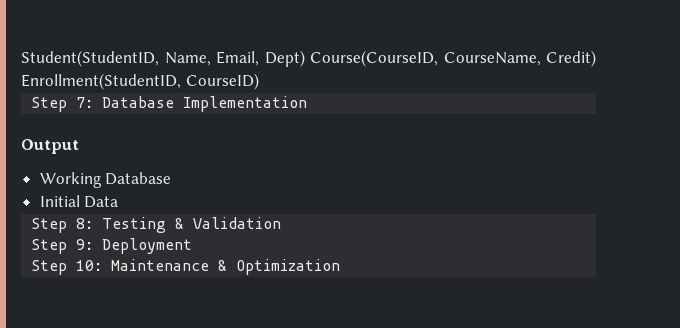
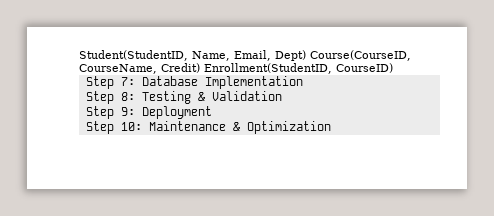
- Output
- Working Database
- Initial Data

